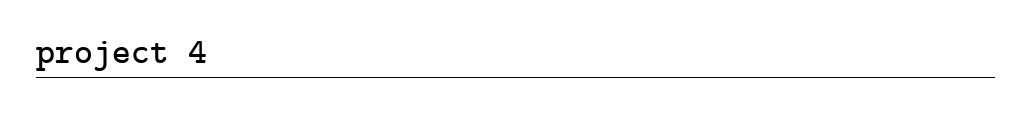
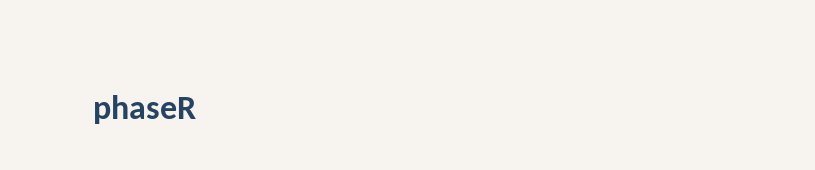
- project 4
+ phaseR

